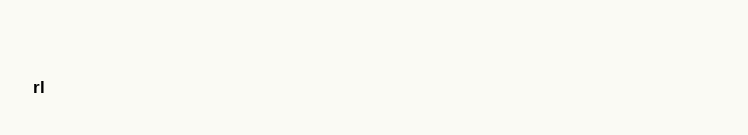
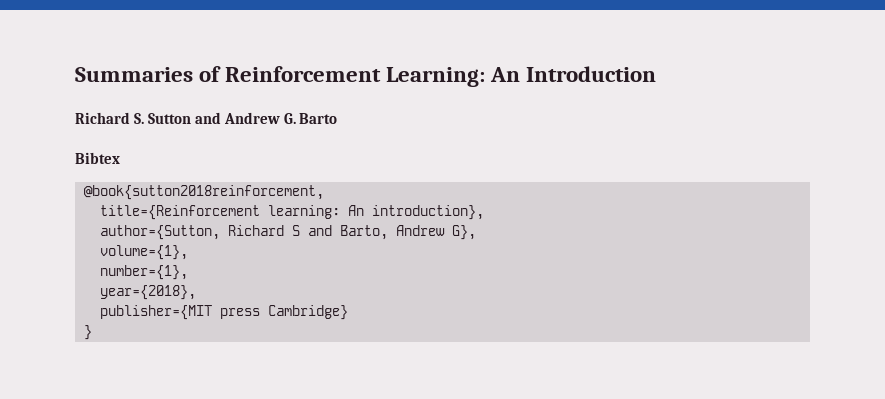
- rl
+ Summaries of Reinforcement Learning: An Introduction
+ Richard S. Sutton and Andrew G. Barto
+ Bibtex
+ @book{sutton2018reinforcement,
+ title={Reinforcement learning: An introduction},
+ author={Sutton, Richard S and Barto, Andrew G},
+ volume={1},
+ number={1},
+ year={2018},
+ publisher={MIT press Cambridge}
+ }

